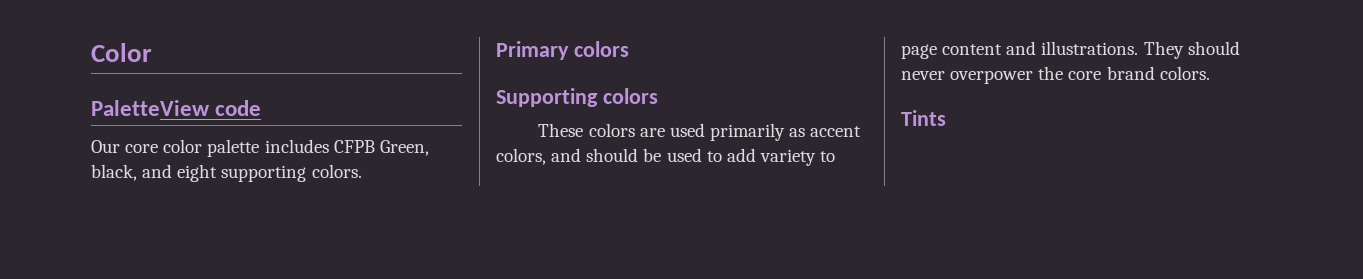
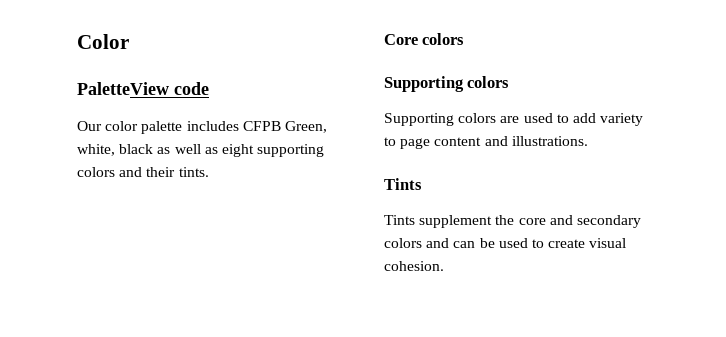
- Our core color palette includes CFPB Green, black, and eight supporting colors.
- Primary colors
+ Our color palette includes CFPB Green, white, black as well as eight supporting colors and their tints.
+ Core colors
- These colors are used primarily as accent colors, and should be used to add variety to page content and illustrations. They should never overpower the core brand colors.
+ Supporting colors are used to add variety to page content and illustrations.
  Tints
+ Tints supplement the core and secondary colors and can be used to create visual cohesion.

